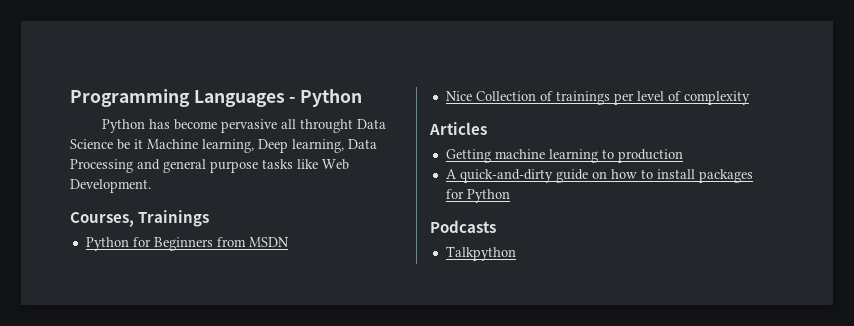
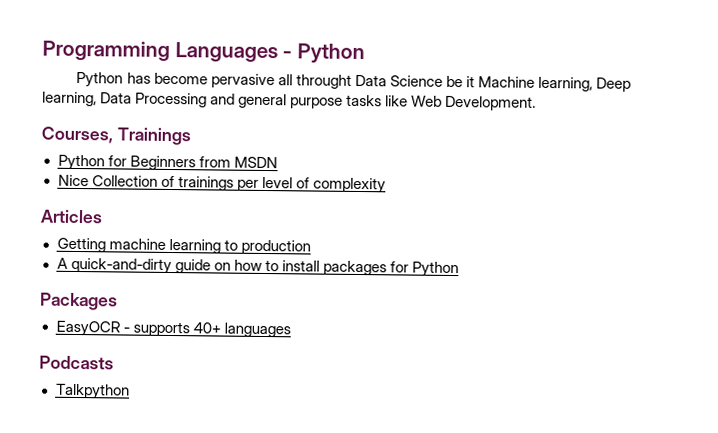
+ Packages
+ EasyOCR - supports 40+ languages

